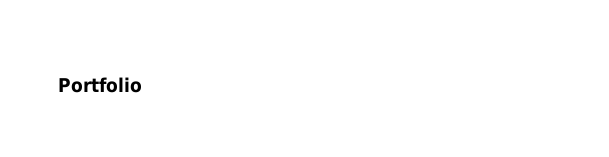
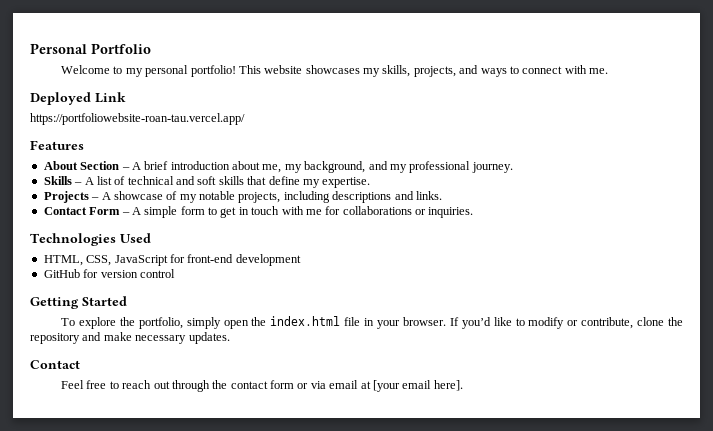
- Portfolio
+ Personal Portfolio
+ Welcome to my personal portfolio! This website showcases my skills, projects, and ways to connect with me.
+ Deployed Link
+ https://portfoliowebsite-roan-tau.vercel.app/
+ Features
+ About Section – A brief introduction about me, my background, and my professional journey.
+ Skills – A list of technical and soft skills that define my expertise.
+ Projects – A showcase of my notable projects, including descriptions and links.
+ Contact Form – A simple form to get in touch with me for collaborations or inquiries.
+ Technologies Used
+ HTML, CSS, JavaScript for front-end development
+ GitHub for version control
+ Getting Started
+ To explore the portfolio, simply open the index.html file in your browser. If you’d like to modify or contribute, clone the repository and make necessary updates.
+ Contact
+ Feel free to reach out through the contact form or via email at [your email here].

